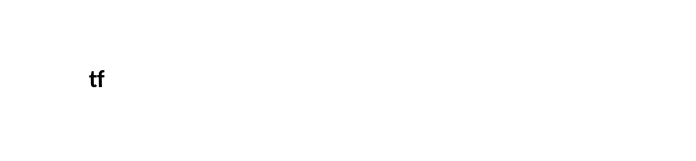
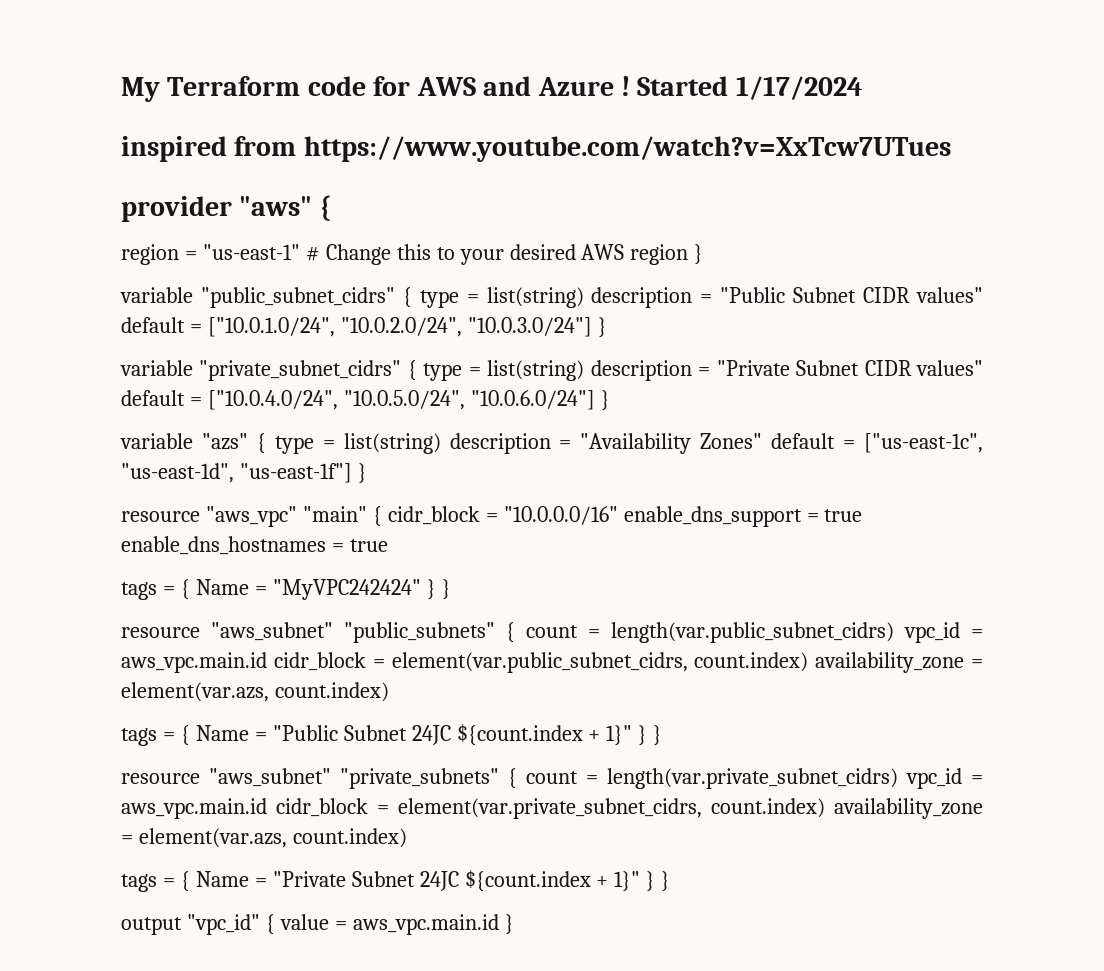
- tf
+ My Terraform code for AWS and Azure ! Started 1/17/2024
+ inspired from https://www.youtube.com/watch?v=XxTcw7UTues
+ provider "aws" {
+ region = "us-east-1" # Change this to your desired AWS region }
+ variable "public_subnet_cidrs" { type = list(string) description = "Public Subnet CIDR values" default = ["10.0.1.0/24", "10.0.2.0/24", "10.0.3.0/24"] }
+ variable "private_subnet_cidrs" { type = list(string) description = "Private Subnet CIDR values" default = ["10.0.4.0/24", "10.0.5.0/24", "10.0.6.0/24"] }
+ variable "azs" { type = list(string) description = "Availability Zones" default = ["us-east-1c", "us-east-1d", "us-east-1f"] }
+ resource "aws_vpc" "main" { cidr_block = "10.0.0.0/16" enable_dns_support = true enable_dns_hostnames = true
+ tags = { Name = "MyVPC242424" } }
+ resource "aws_subnet" "public_subnets" { count = length(var.public_subnet_cidrs) vpc_id = aws_vpc.main.id cidr_block = element(var.public_subnet_cidrs, count.index) availability_zone = element(var.azs, count.index)
+ tags = { Name = "Public Subnet 24JC ${count.index + 1}" } }
+ resource "aws_subnet" "private_subnets" { count = length(var.private_subnet_cidrs) vpc_id = aws_vpc.main.id cidr_block = element(var.private_subnet_cidrs, count.index) availability_zone = element(var.azs, count.index)
+ tags = { Name = "Private Subnet 24JC ${count.index + 1}" } }
+ output "vpc_id" { value = aws_vpc.main.id }

